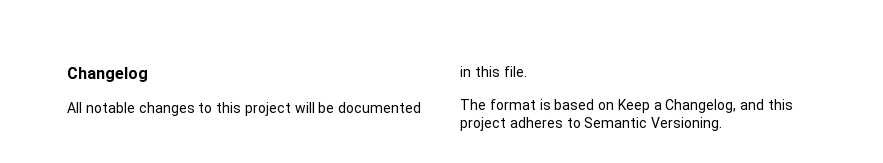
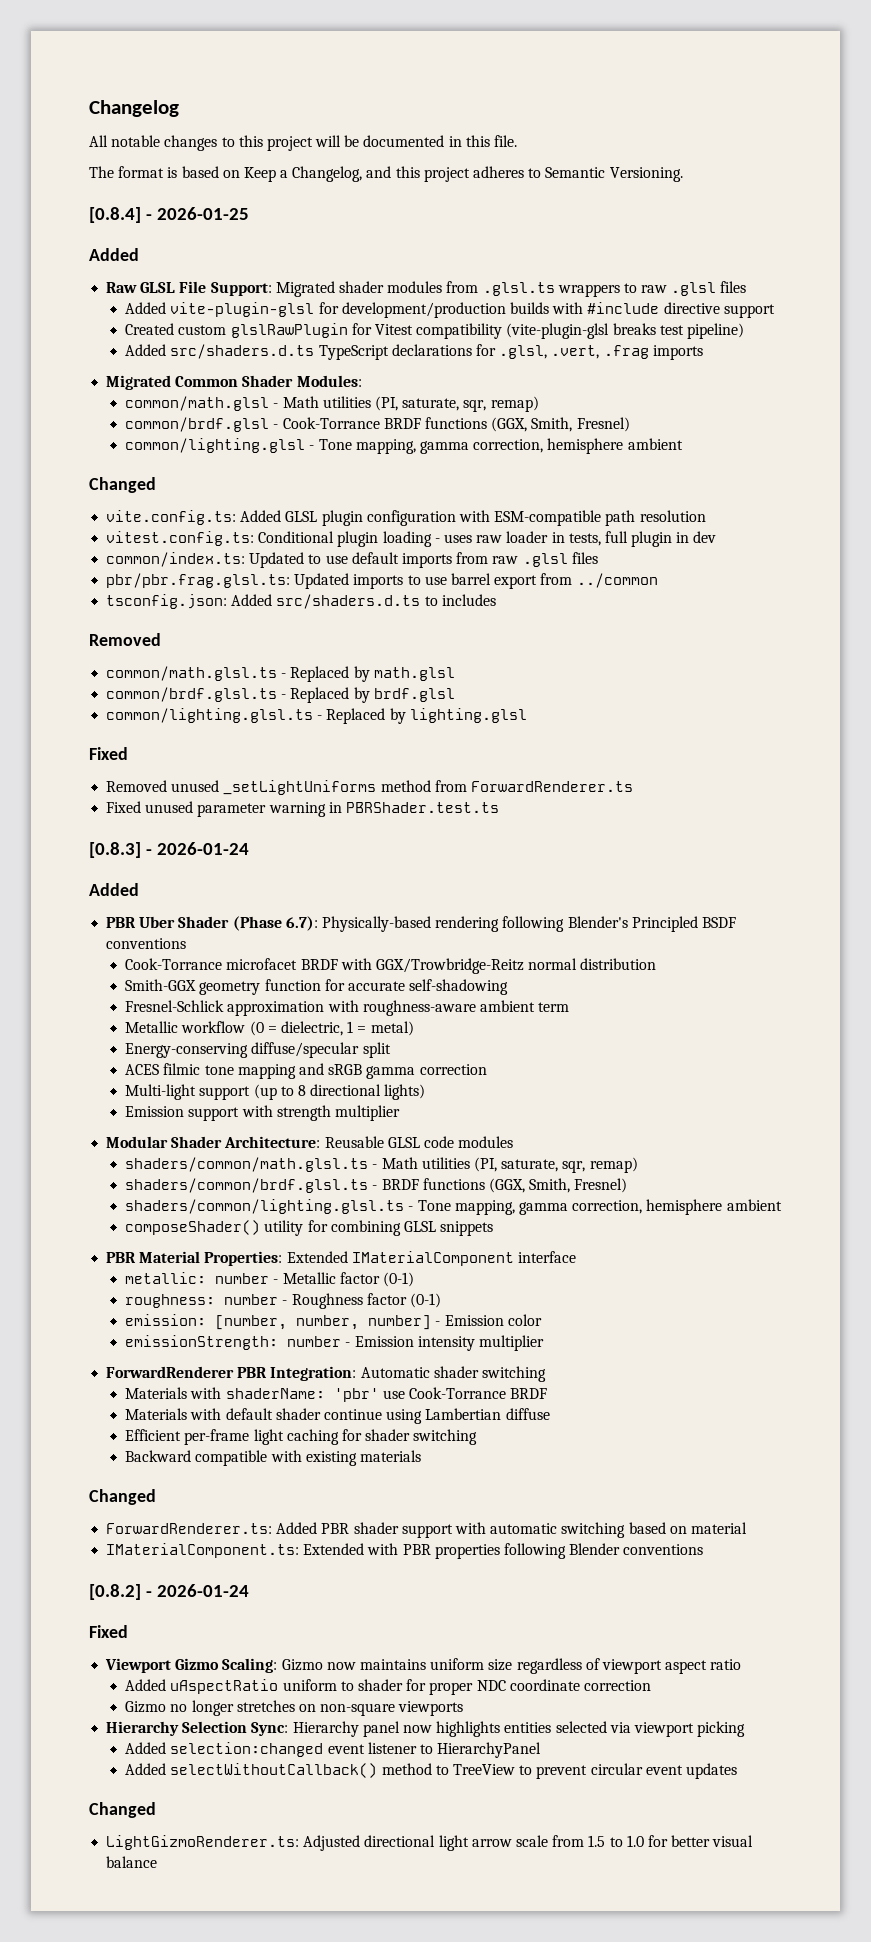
+ [0.8.4] - 2026-01-25
+ Added
+ Raw GLSL File Support: Migrated shader modules from .glsl.ts wrappers to raw .glsl files
+ Added vite-plugin-glsl for development/production builds with #include directive support
+ Created custom glslRawPlugin for Vitest compatibility (vite-plugin-glsl breaks test pipeline)
+ Added src/shaders.d.ts TypeScript declarations for .glsl, .vert, .frag imports
+ Migrated Common Shader Modules:
+ common/math.glsl - Math utilities (PI, saturate, sqr, remap)
+ common/brdf.glsl - Cook-Torrance BRDF functions (GGX, Smith, Fresnel)
+ common/lighting.glsl - Tone mapping, gamma correction, hemisphere ambient
+ Changed
+ vite.config.ts: Added GLSL plugin configuration with ESM-compatible path resolution
+ vitest.config.ts: Conditional plugin loading - uses raw loader in tests, full plugin in dev
+ common/index.ts: Updated to use default imports from raw .glsl files
+ pbr/pbr.frag.glsl.ts: Updated imports to use barrel export from ../common
+ tsconfig.json: Added src/shaders.d.ts to includes
+ Removed
+ common/math.glsl.ts - Replaced by math.glsl
+ common/brdf.glsl.ts - Replaced by brdf.glsl
+ common/lighting.glsl.ts - Replaced by lighting.glsl
+ Fixed
+ Removed unused _setLightUniforms method from ForwardRenderer.ts
+ Fixed unused parameter warning in PBRShader.test.ts
+ [0.8.3] - 2026-01-24
+ Added
+ PBR Uber Shader (Phase 6.7): Physically-based rendering following Blender's Principled BSDF conventions
+ Cook-Torrance microfacet BRDF with GGX/Trowbridge-Reitz normal distribution
+ Smith-GGX geometry function for accurate self-shadowing
+ Fresnel-Schlick approximation with roughness-aware ambient term
+ Metallic workflow (0 = dielectric, 1 = metal)
+ Energy-conserving diffuse/specular split
+ ACES filmic tone mapping and sRGB gamma correction
+ Multi-light support (up to 8 directional lights)
+ Emission support with strength multiplier
+ Modular Shader Architecture: Reusable GLSL code modules
+ shaders/common/math.glsl.ts - Math utilities (PI, saturate, sqr, remap)
+ shaders/common/brdf.glsl.ts - BRDF functions (GGX, Smith, Fresnel)
+ shaders/common/lighting.glsl.ts - Tone mapping, gamma correction, hemisphere ambient
+ composeShader() utility for combining GLSL snippets
+ PBR Material Properties: Extended IMaterialComponent interface
+ metallic: number - Metallic factor (0-1)
+ roughness: number - Roughness factor (0-1)
+ emission: [number, number, number] - Emission color
+ emissionStrength: number - Emission intensity multiplier
+ ForwardRenderer PBR Integration: Automatic shader switching
+ Materials with shaderName: 'pbr' use Cook-Torrance BRDF
+ Materials with default shader continue using Lambertian diffuse
+ Efficient per-frame light caching for shader switching
+ Backward compatible with existing materials
+ Changed
+ ForwardRenderer.ts: Added PBR shader support with automatic switching based on material
+ IMaterialComponent.ts: Extended with PBR properties following Blender conventions
+ [0.8.2] - 2026-01-24
+ Fixed
+ Viewport Gizmo Scaling: Gizmo now maintains uniform size regardless of viewport aspect ratio
+ Added uAspectRatio uniform to shader for proper NDC coordinate correction
+ Gizmo no longer stretches on non-square viewports
+ Hierarchy Selection Sync: Hierarchy panel now highlights entities selected via viewport picking
+ Added selection:changed event listener to HierarchyPanel
+ Added selectWithoutCallback() method to TreeView to prevent circular event updates
+ Changed
+ LightGizmoRenderer.ts: Adjusted directional light arrow scale from 1.5 to 1.0 for better visual balance

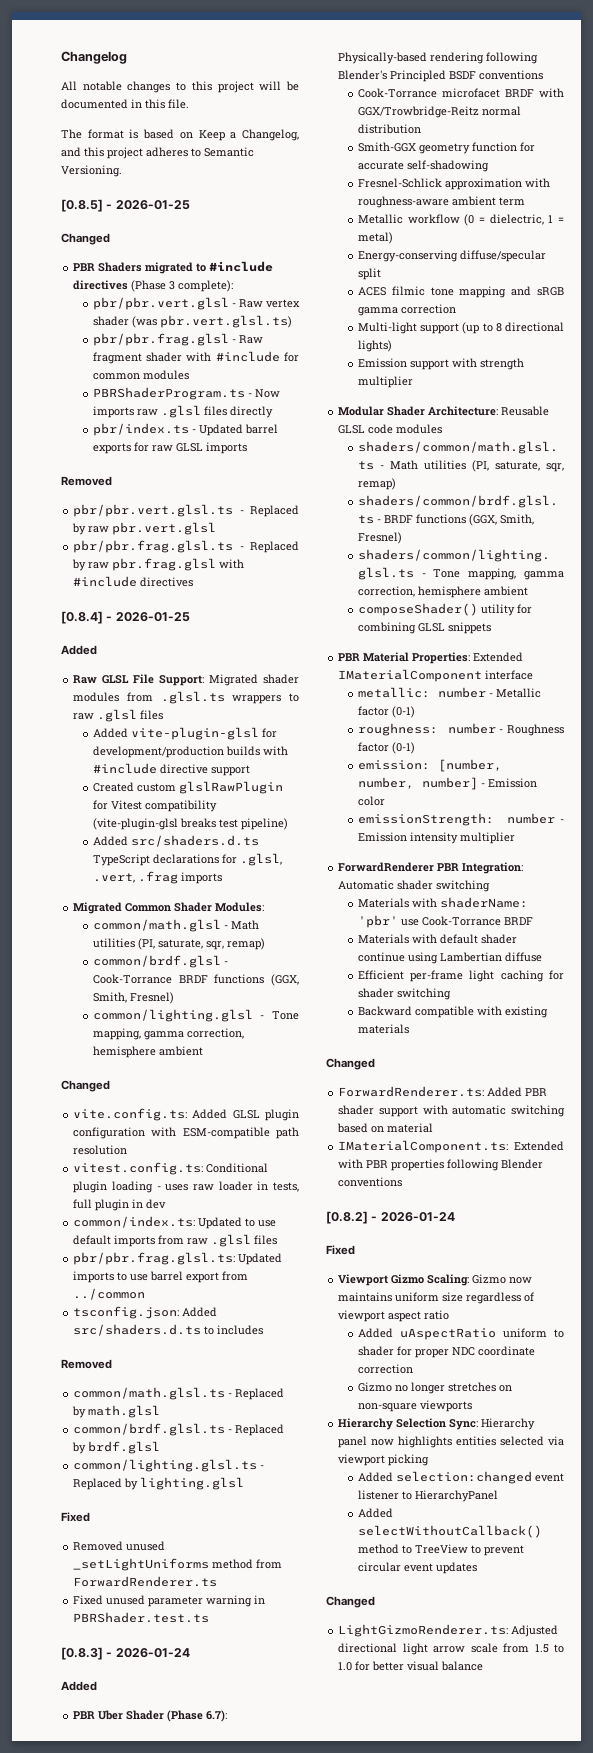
+ [0.8.5] - 2026-01-25
+ Changed
+ PBR Shaders migrated to #include directives (Phase 3 complete):
+ pbr/pbr.vert.glsl - Raw vertex shader (was pbr.vert.glsl.ts)
+ pbr/pbr.frag.glsl - Raw fragment shader with #include for common modules
+ PBRShaderProgram.ts - Now imports raw .glsl files directly
+ pbr/index.ts - Updated barrel exports for raw GLSL imports
+ Removed
+ pbr/pbr.vert.glsl.ts - Replaced by raw pbr.vert.glsl
+ pbr/pbr.frag.glsl.ts - Replaced by raw pbr.frag.glsl with #include directives

